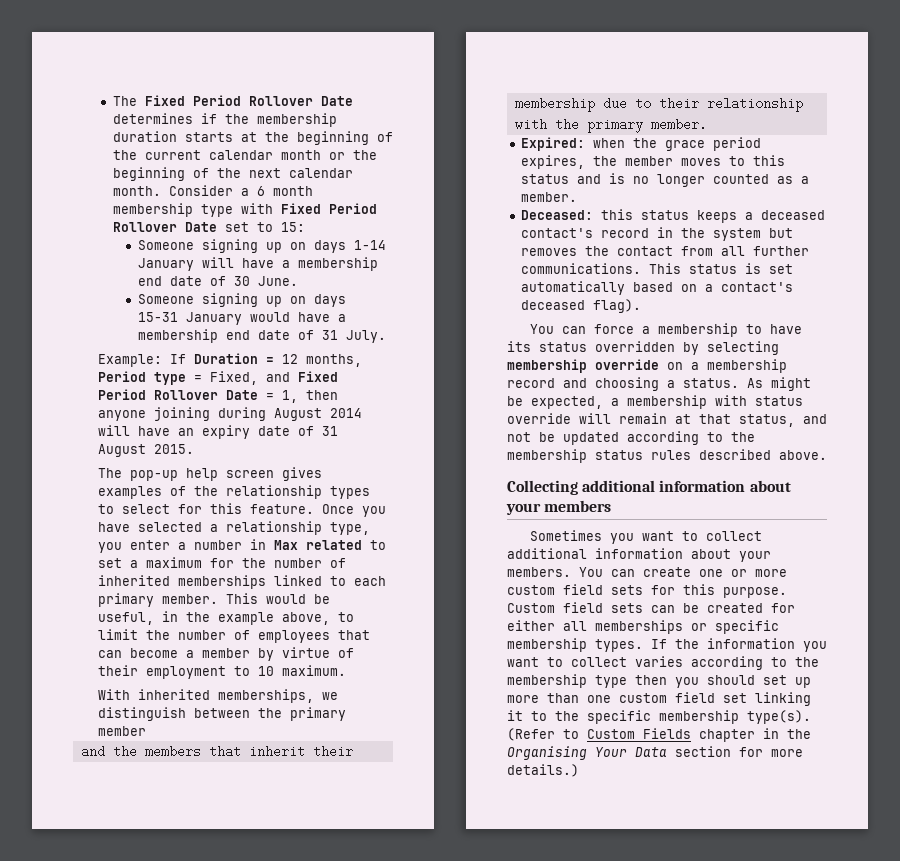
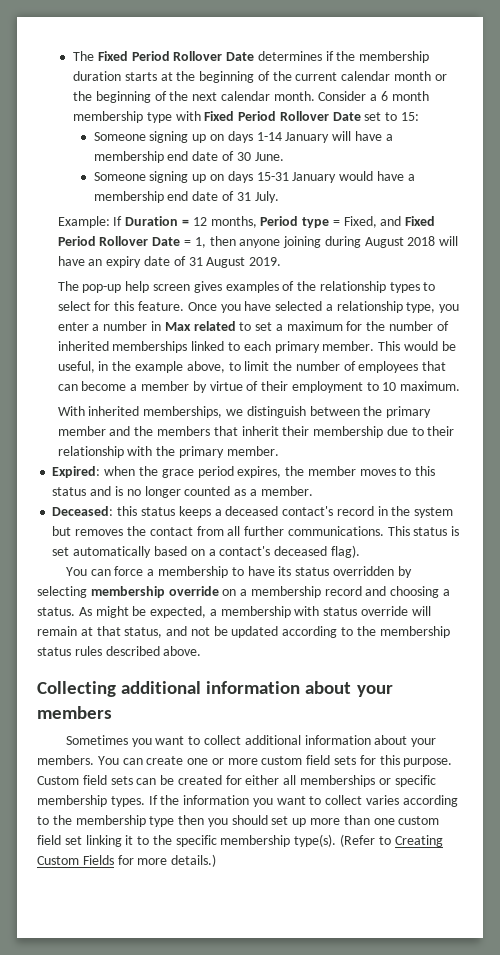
- Example: If Duration = 12 months, Period type = Fixed, and Fixed Period Rollover Date = 1, then anyone joining during August 2014 will have an expiry date of 31 August 2015.
+ Example: If Duration = 12 months, Period type = Fixed, and Fixed Period Rollover Date = 1, then anyone joining during August 2018 will have an expiry date of 31 August 2019.
- With inherited memberships, we distinguish between the primary member
- and the members that inherit their membership due to their relationship with the primary member.
+ With inherited memberships, we distinguish between the primary member and the members that inherit their membership due to their relationship with the primary member.
- (Refer to Custom Fields chapter in the Organising Your Data section for more details.)
+ (Refer to Creating Custom Fields for more details.)

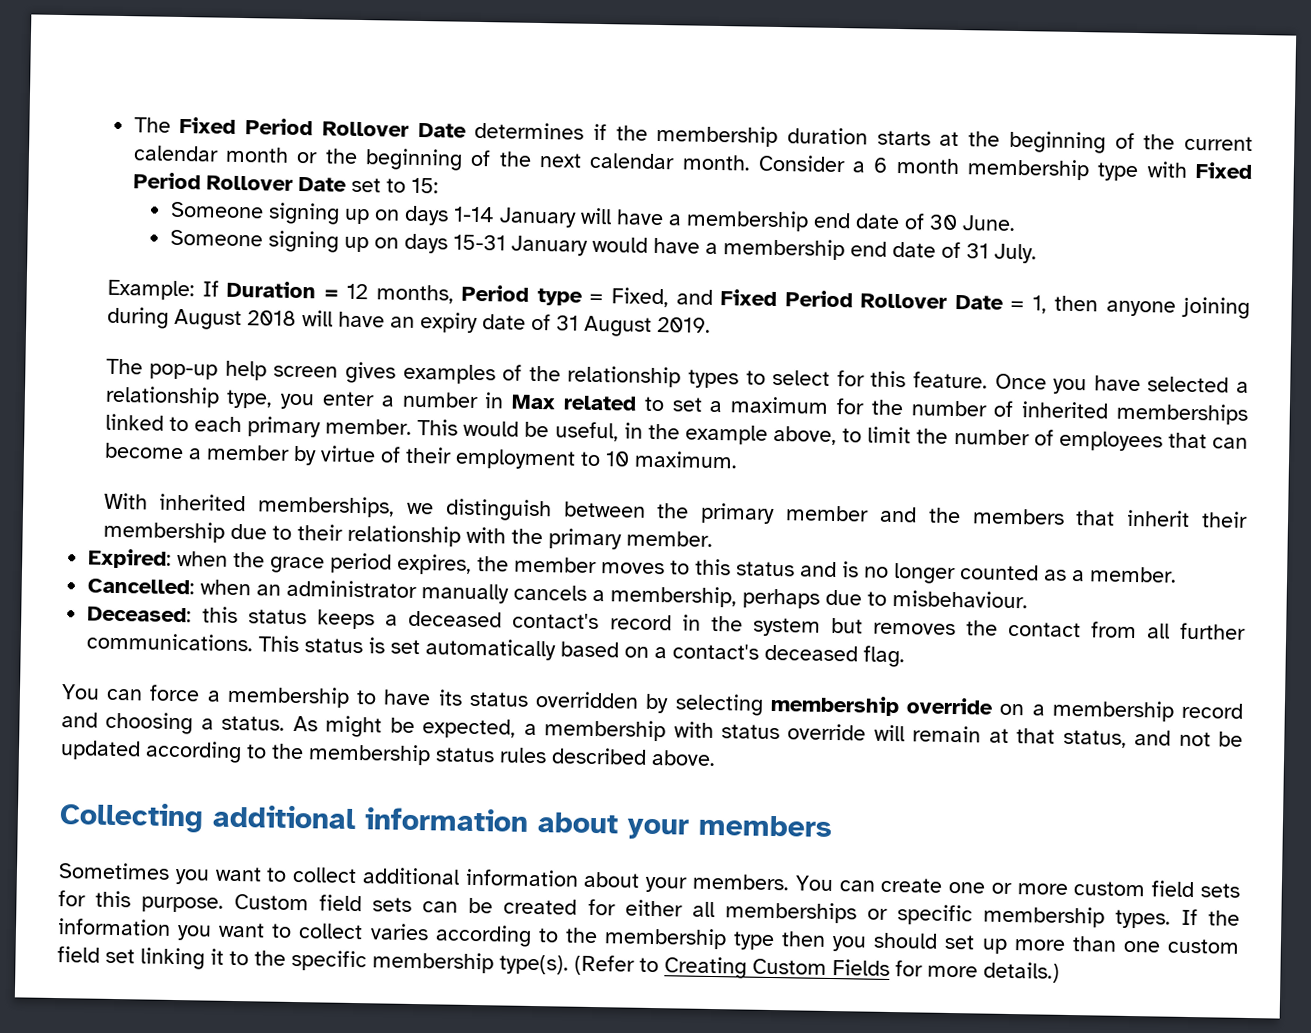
+ Cancelled: when an administrator manually cancels a membership, perhaps due to misbehaviour.
- This status is set automatically based on a contact's deceased flag).
+ This status is set automatically based on a contact's deceased flag.

